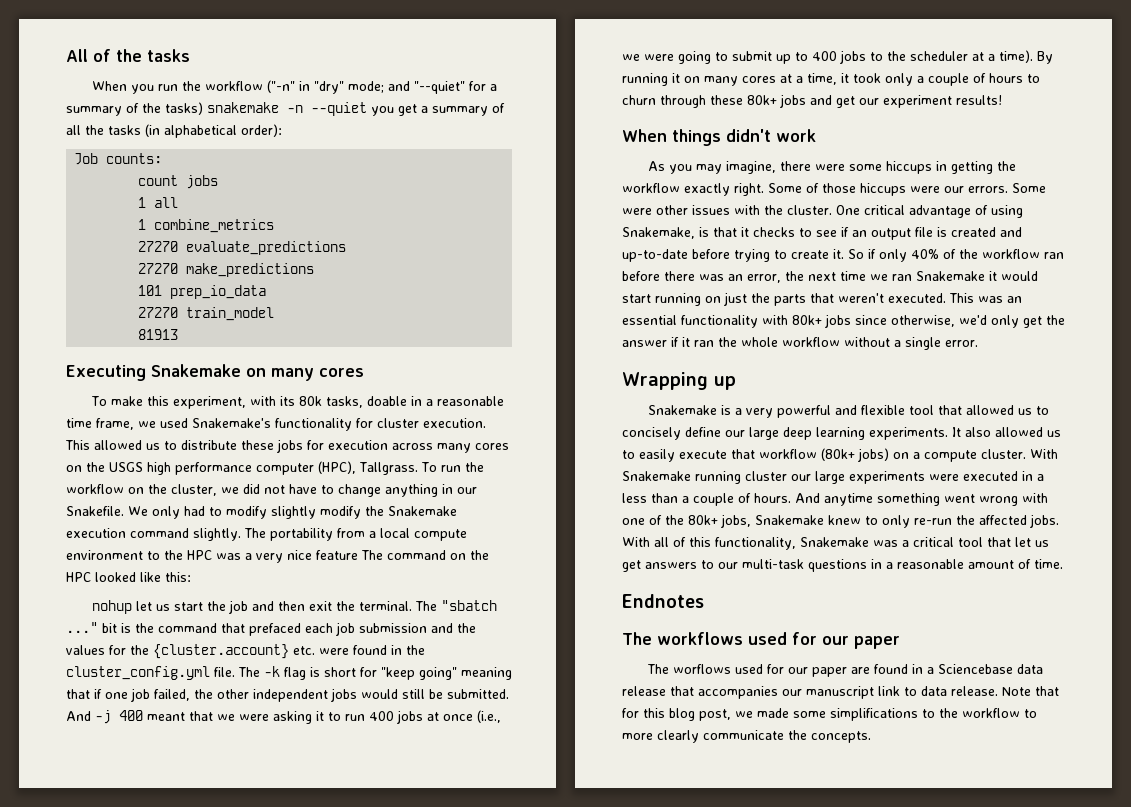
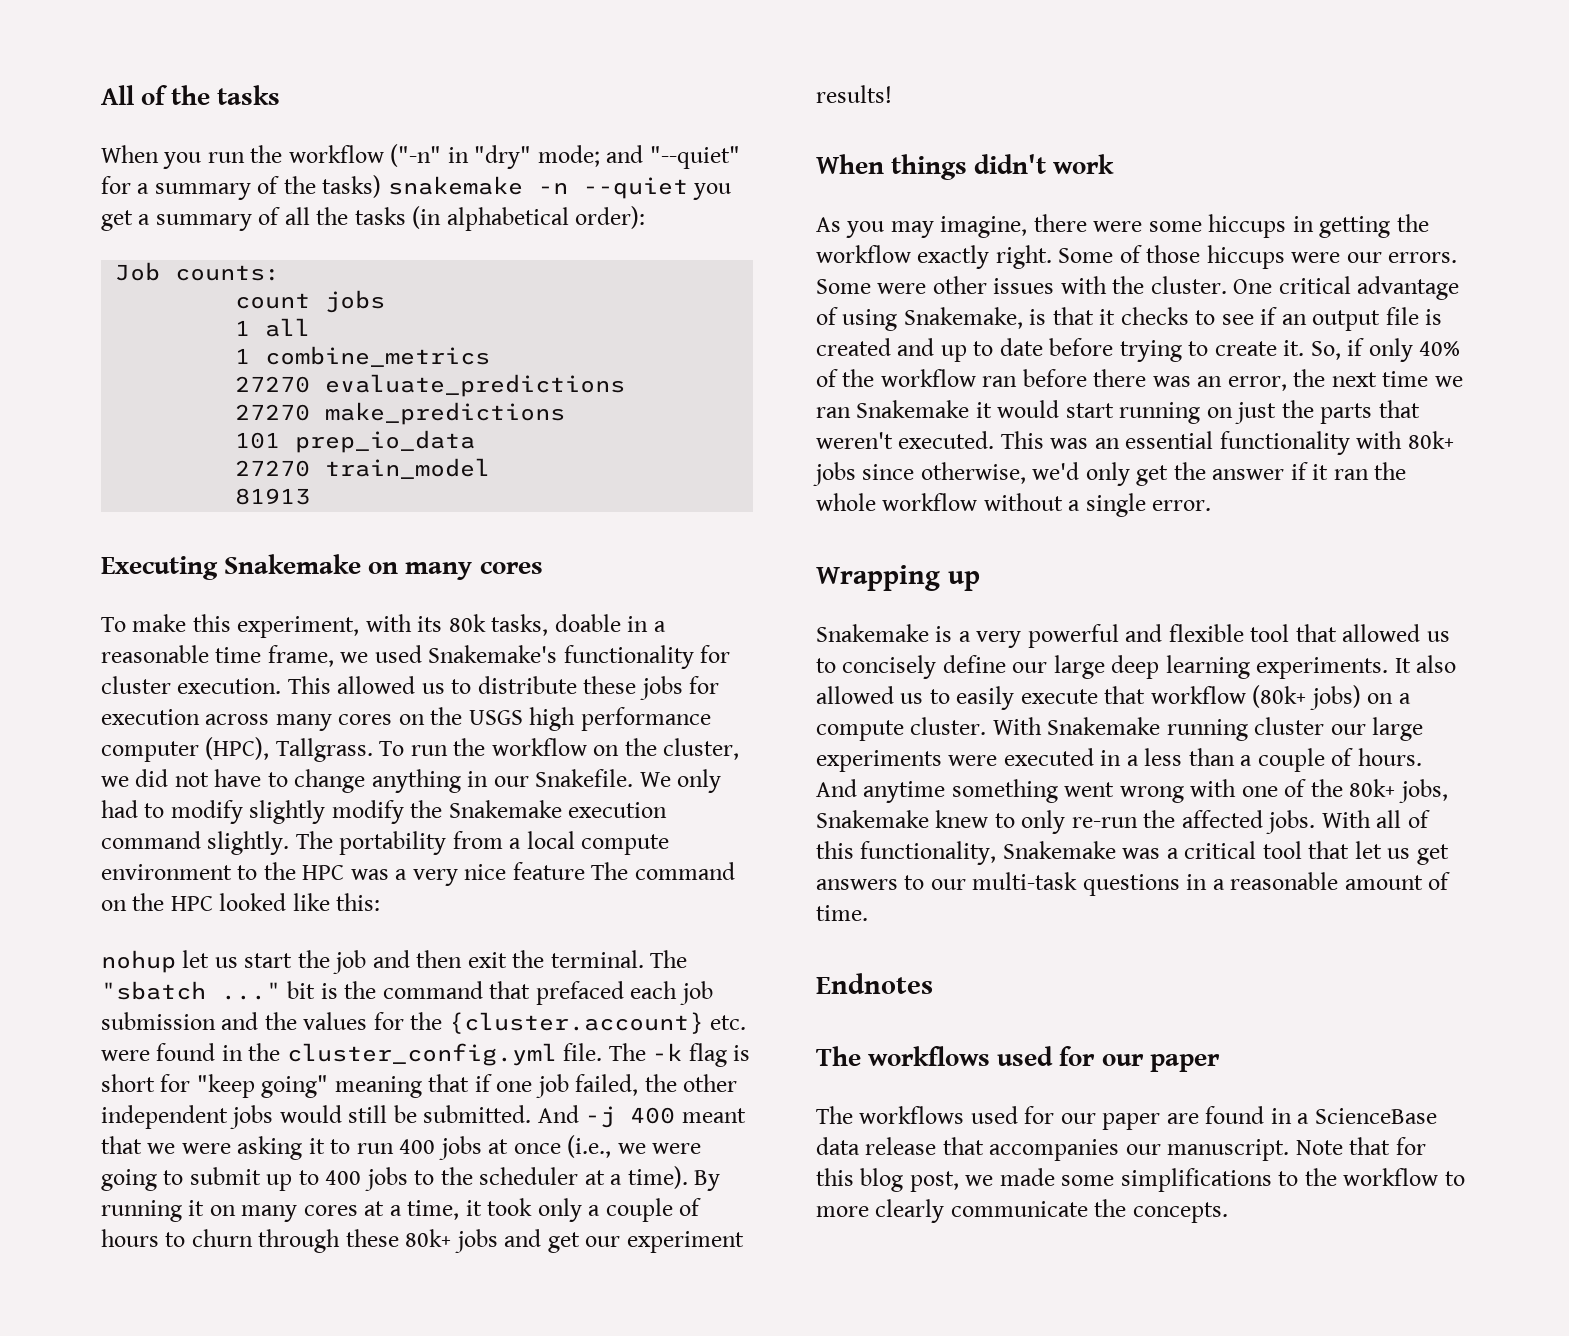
- One critical advantage of using Snakemake, is that it checks to see if an output file is created and up-to-date before trying to create it.
+ One critical advantage of using Snakemake, is that it checks to see if an output file is created and up to date before trying to create it.
- So if only 40% of the workflow ran before there was an error, the next time we ran Snakemake it would start running on just the parts that weren't executed.
+ So, if only 40% of the workflow ran before there was an error, the next time we ran Snakemake it would start running on just the parts that weren't executed.
- The worflows used for our paper are found in a Sciencebase data release that accompanies our manuscript link to data release.
+ The workflows used for our paper are found in a ScienceBase data release that accompanies our manuscript.

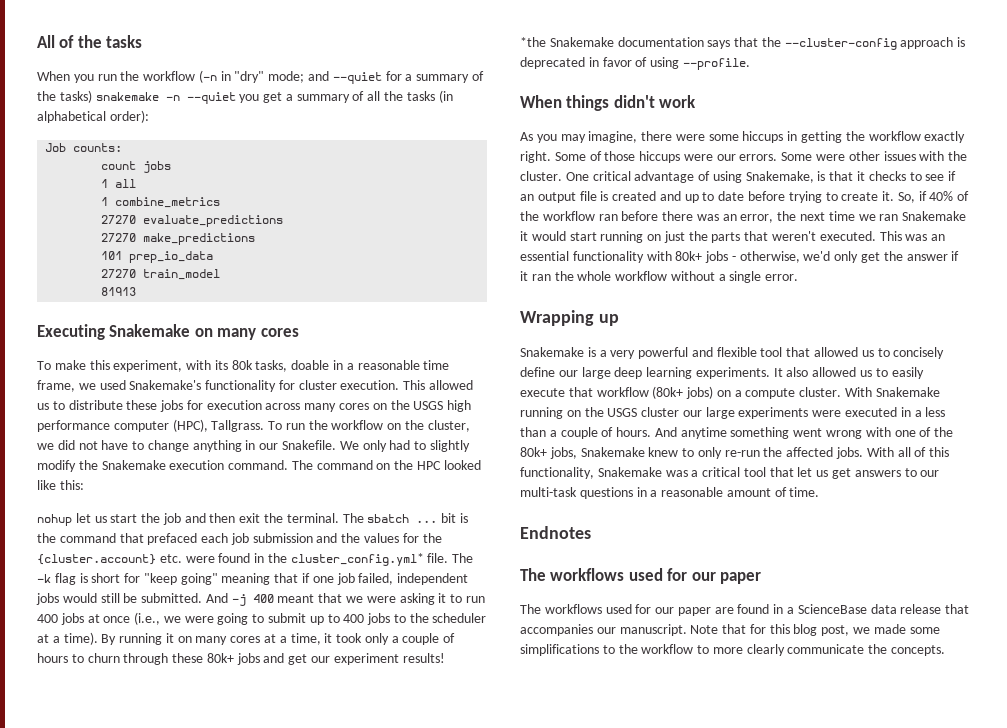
- When you run the workflow ("-n" in "dry" mode; and "--quiet" for a summary of the tasks) snakemake -n --quiet you get a summary of all the tasks (in alphabetical order):
+ When you run the workflow (-n in "dry" mode; and --quiet for a summary of the tasks) snakemake -n --quiet you get a summary of all the tasks (in alphabetical order):
- We only had to modify slightly modify the Snakemake execution command slightly. The portability from a local compute environment to the HPC was a very nice feature The command on the HPC looked like this:
+ We only had to slightly modify the Snakemake execution command. The command on the HPC looked like this:
- The "sbatch ..." bit is the command that prefaced each job submission and the values for the {cluster.account} etc. were found in the cluster_config.yml file.
+ The sbatch ... bit is the command that prefaced each job submission and the values for the {cluster.account} etc. were found in the cluster_config.yml* file.
- The -k flag is short for "keep going" meaning that if one job failed, the other independent jobs would still be submitted.
+ The -k flag is short for "keep going" meaning that if one job failed, independent jobs would still be submitted.
+ *the Snakemake documentation says that the --cluster-config approach is deprecated in favor of using --profile.
- So, if only 40% of the workflow ran before there was an error, the next time we ran Snakemake it would start running on just the parts that weren't executed.
+ So, if 40% of the workflow ran before there was an error, the next time we ran Snakemake it would start running on just the parts that weren't executed.
- This was an essential functionality with 80k+ jobs since otherwise, we'd only get the answer if it ran the whole workflow without a single error.
+ This was an essential functionality with 80k+ jobs - otherwise, we'd only get the answer if it ran the whole workflow without a single error.
- With Snakemake running cluster our large experiments were executed in a less than a couple of hours.
+ With Snakemake running on the USGS cluster our large experiments were executed in a less than a couple of hours.

